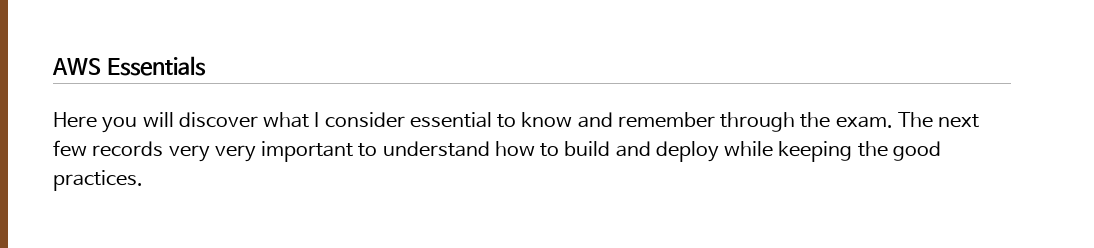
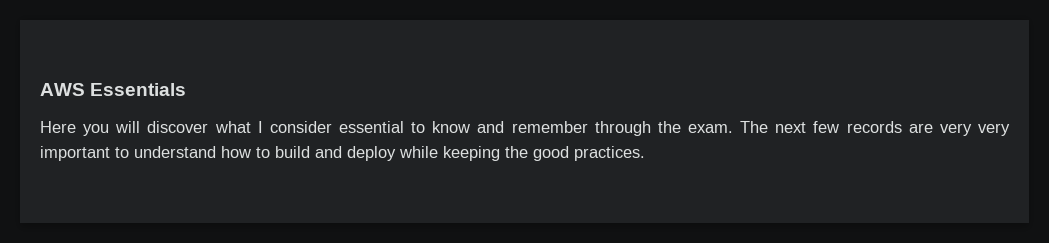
- The next few records very very important to understand how to build and deploy while keeping the good practices.
+ The next few records are very very important to understand how to build and deploy while keeping the good practices.

